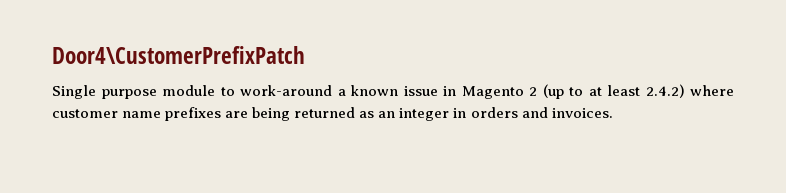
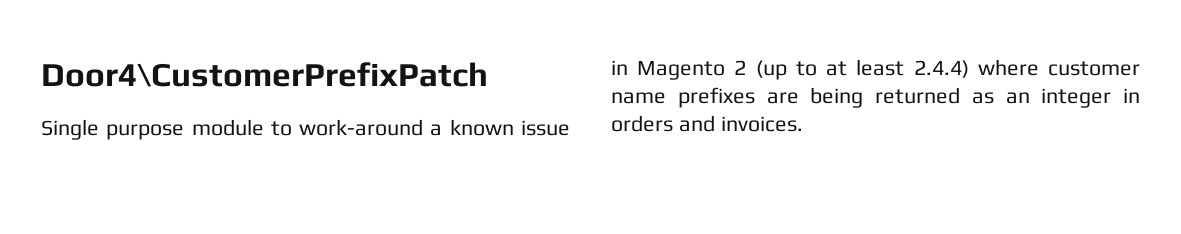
- Single purpose module to work-around a known issue in Magento 2 (up to at least 2.4.2) where customer name prefixes are being returned as an integer in orders and invoices.
+ Single purpose module to work-around a known issue in Magento 2 (up to at least 2.4.4) where customer name prefixes are being returned as an integer in orders and invoices.

